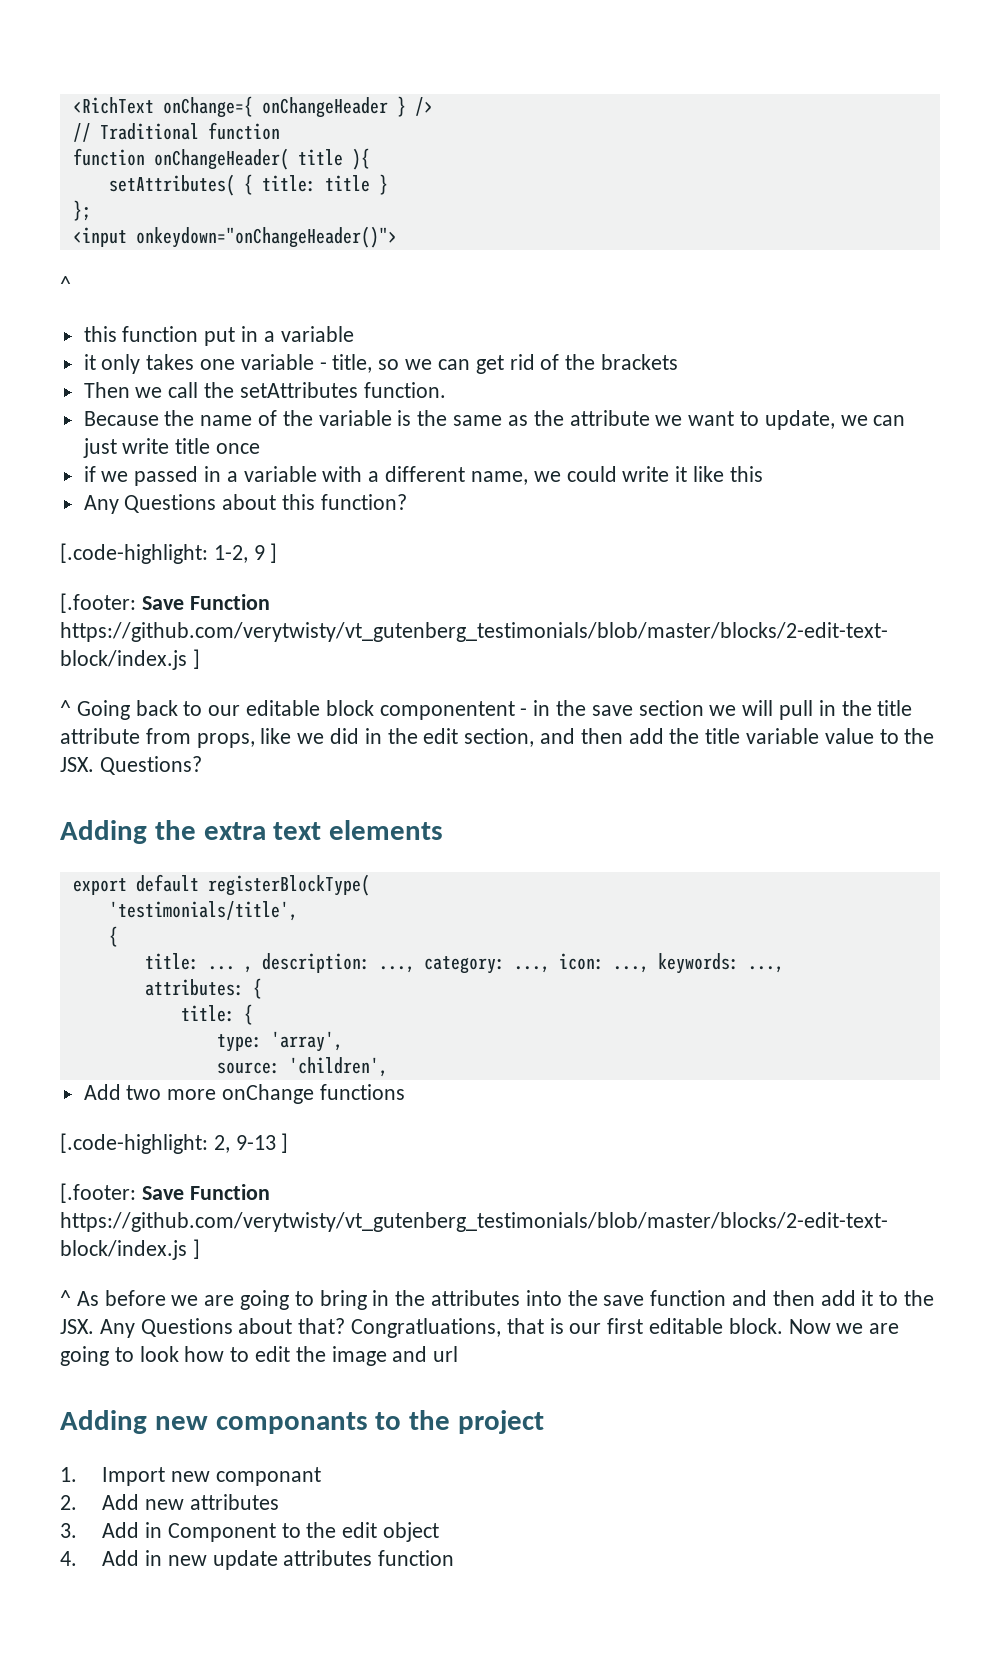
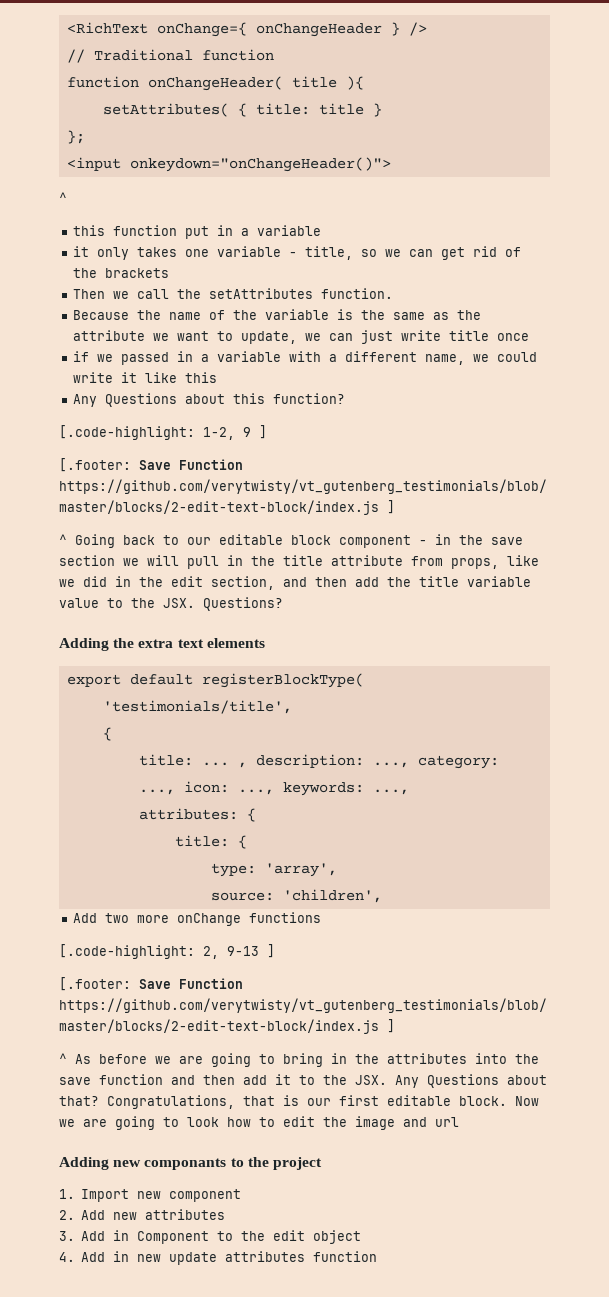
- ^ Going back to our editable block componentent - in the save section we will pull in the title attribute from props, like we did in the edit section, and then add the title variable value to the JSX. Questions?
+ ^ Going back to our editable block component - in the save section we will pull in the title attribute from props, like we did in the edit section, and then add the title variable value to the JSX. Questions?
- Congratluations, that is our first editable block.
+ Congratulations, that is our first editable block.
- 1. Import new componant
+ 1. Import new component

